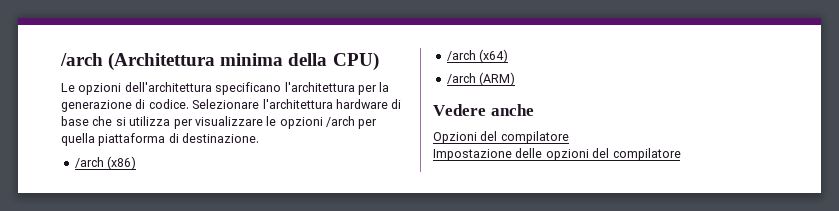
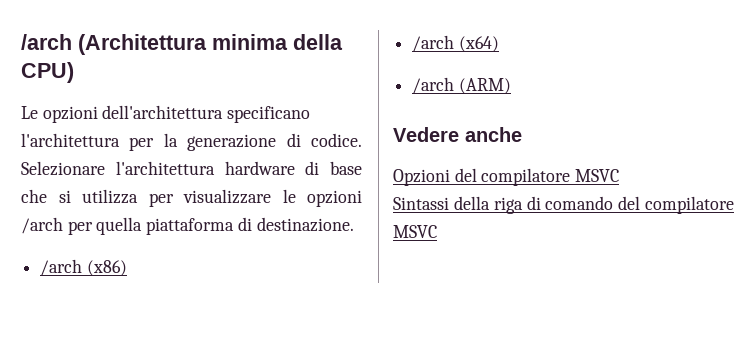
- Opzioni del compilatore
- Impostazione delle opzioni del compilatore
+ Opzioni del compilatore MSVC
+ Sintassi della riga di comando del compilatore MSVC

